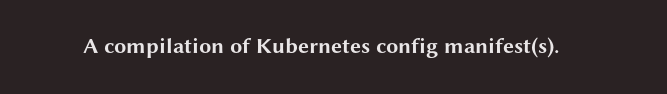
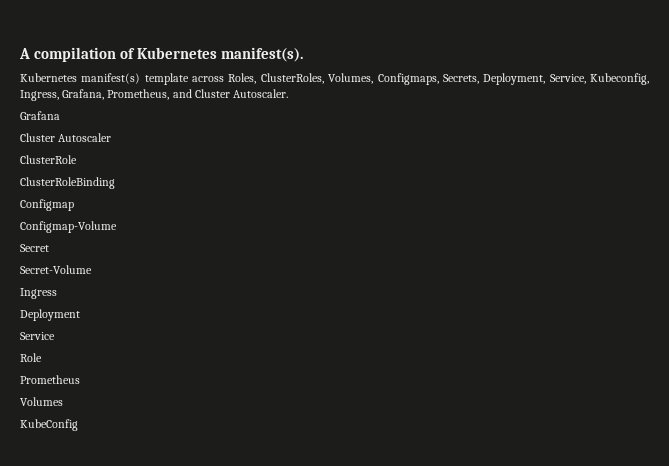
- A compilation of Kubernetes config manifest(s).
+ A compilation of Kubernetes manifest(s).
+ Kubernetes manifest(s) template across Roles, ClusterRoles, Volumes, Configmaps, Secrets, Deployment, Service, Kubeconfig, Ingress, Grafana, Prometheus, and Cluster Autoscaler.
+ Grafana
+ Cluster Autoscaler
+ ClusterRole
+ ClusterRoleBinding
+ Configmap
+ Configmap-Volume
+ Secret
+ Secret-Volume
+ Ingress
+ Deployment
+ Service
+ Role
+ Prometheus
+ Volumes
+ KubeConfig

